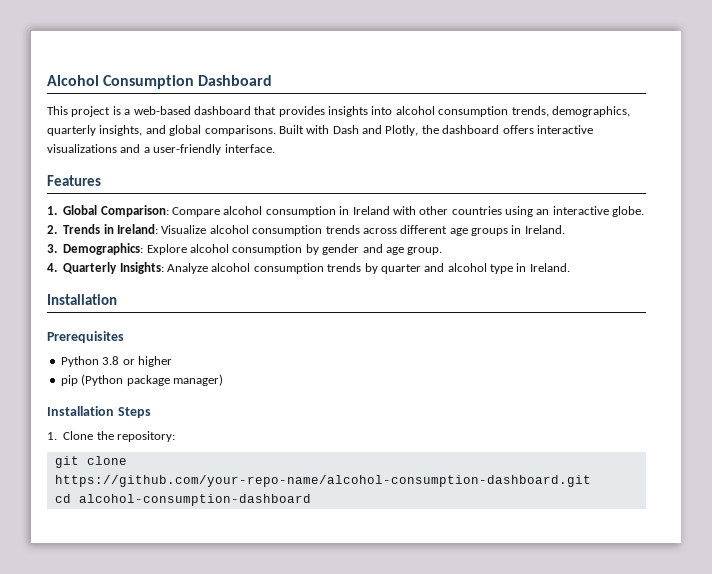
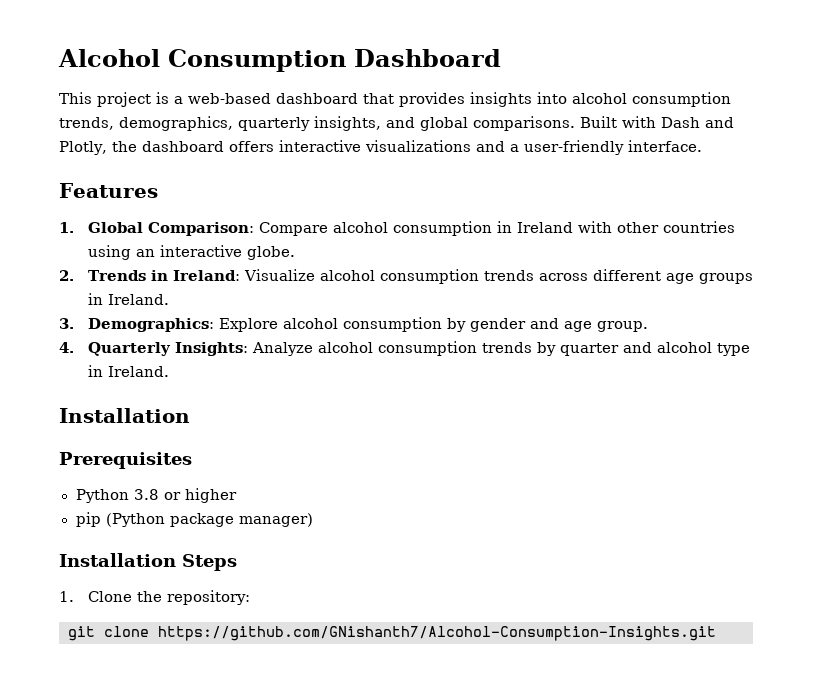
- git clone https://github.com/your-repo-name/alcohol-consumption-dashboard.git
- cd alcohol-consumption-dashboard
+ git clone https://github.com/GNishanth7/Alcohol-Consumption-Insights.git

